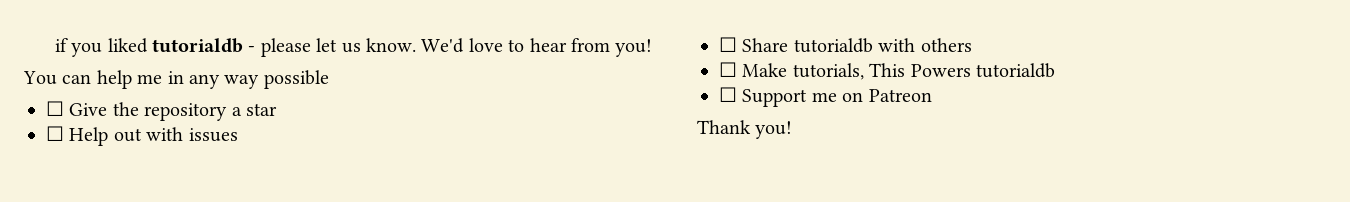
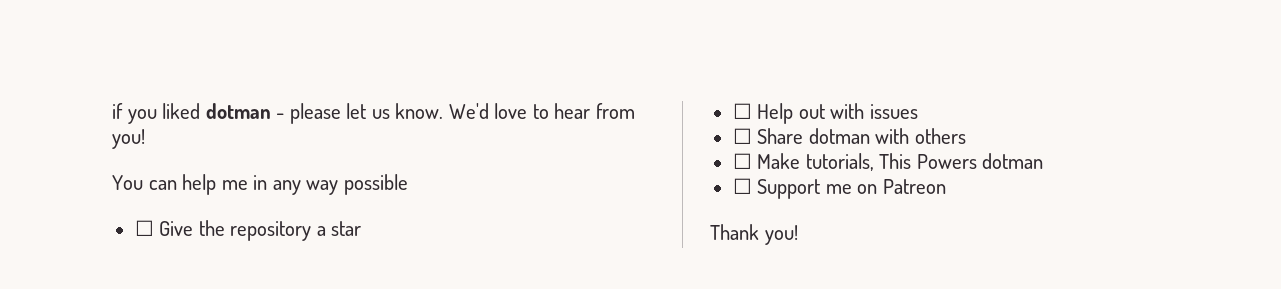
- if you liked tutorialdb - please let us know.
+ if you liked dotman - please let us know.
- ☐ Share tutorialdb with others
+ ☐ Share dotman with others
- ☐ Make tutorials, This Powers tutorialdb
+ ☐ Make tutorials, This Powers dotman

